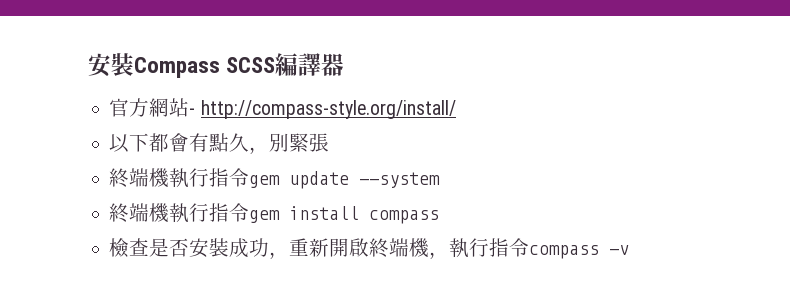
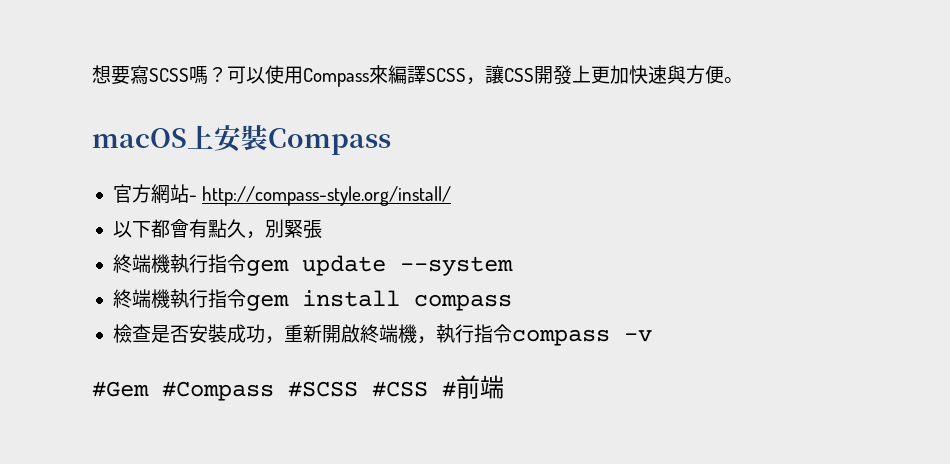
- 安裝Compass SCSS編譯器
+ 想要寫SCSS嗎？可以使用Compass來編譯SCSS，讓CSS開發上更加快速與方便。
+ macOS上安裝Compass
+ #Gem #Compass #SCSS #CSS #前端

